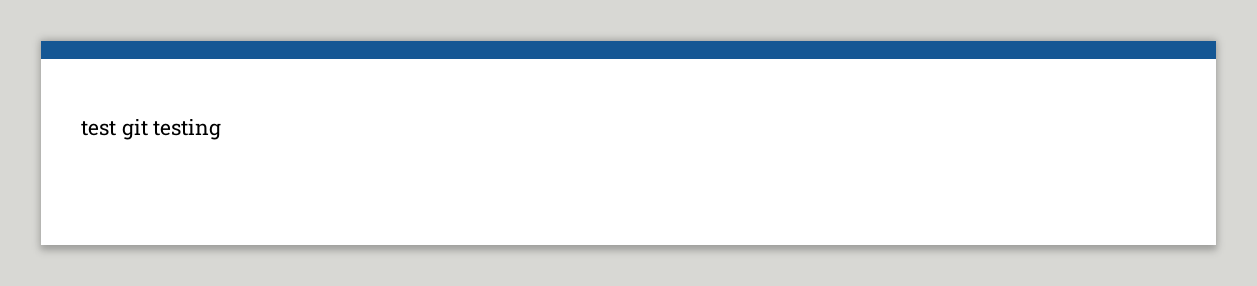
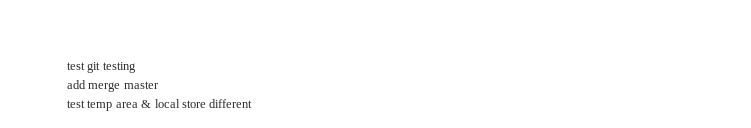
+ add merge master
+ test temp area & local store different

